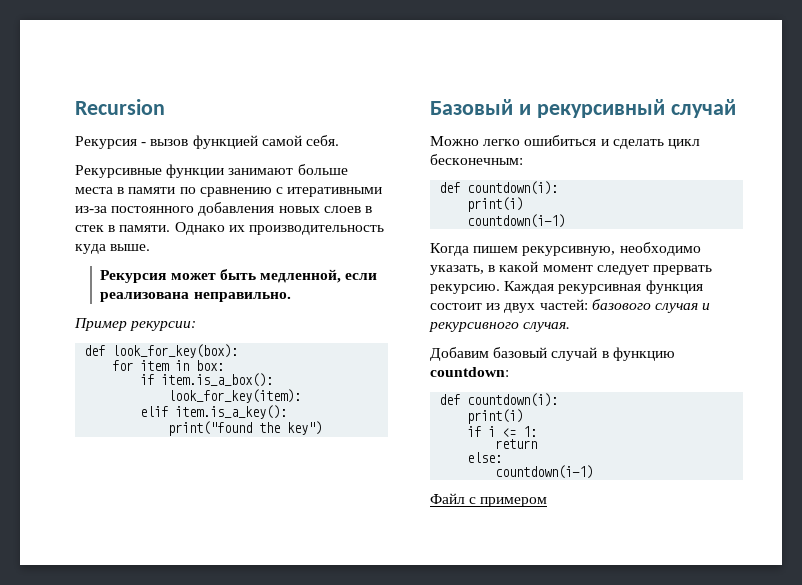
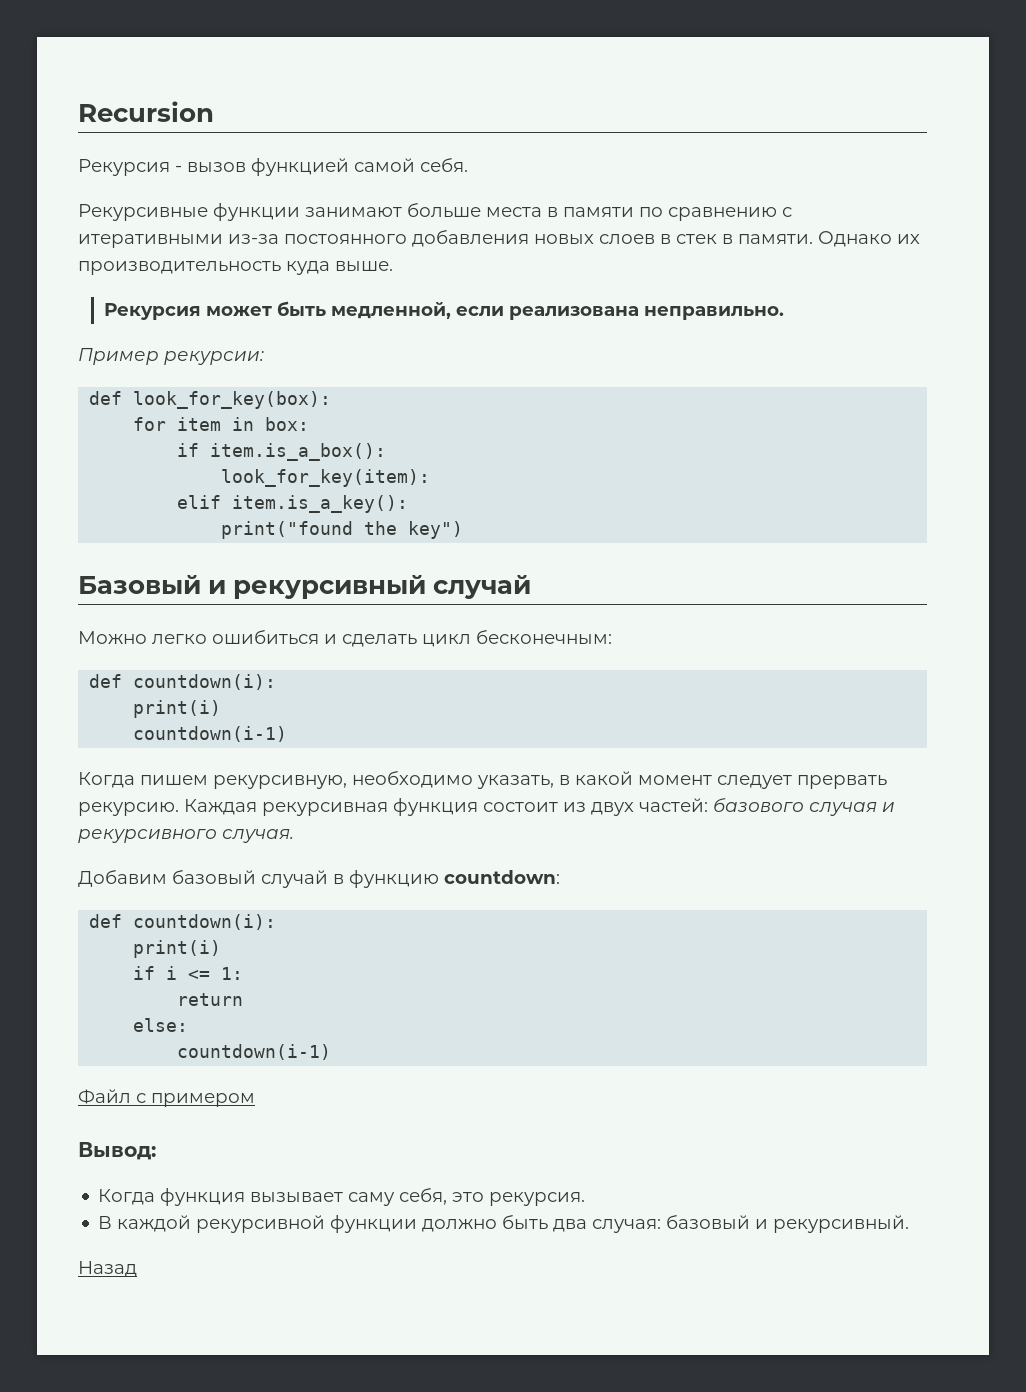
+ Вывод:
+ Когда функция вызывает саму себя, это рекурсия.
+ В каждой рекурсивной функции должно быть два случая: базовый и рекурсивный.
+ Назад

